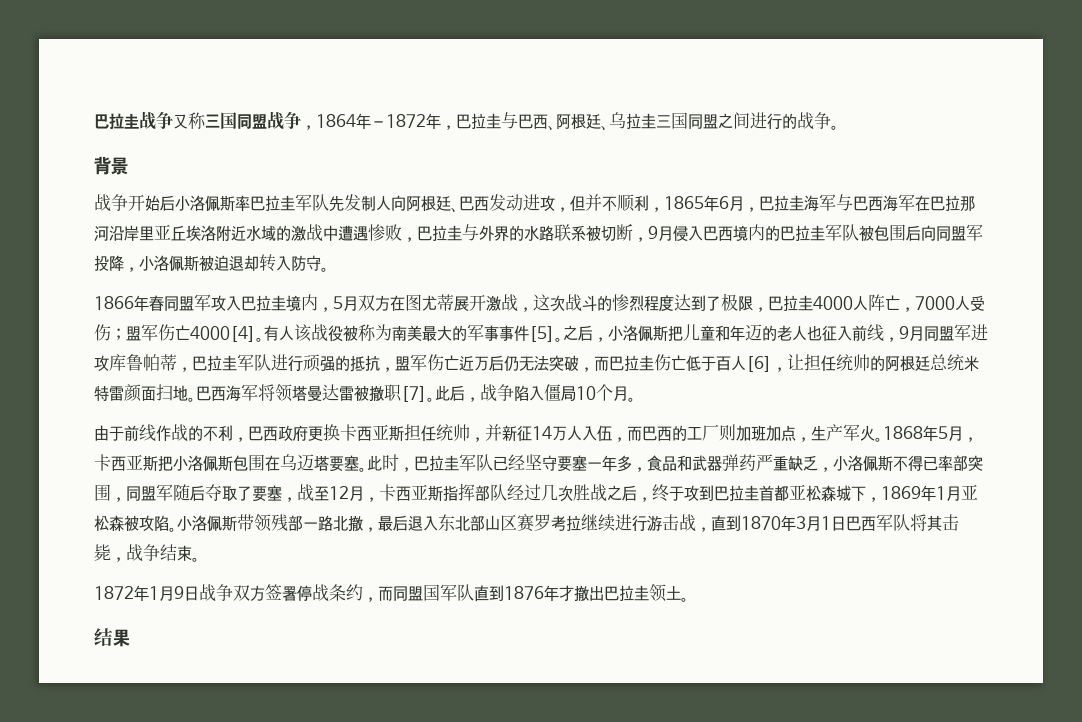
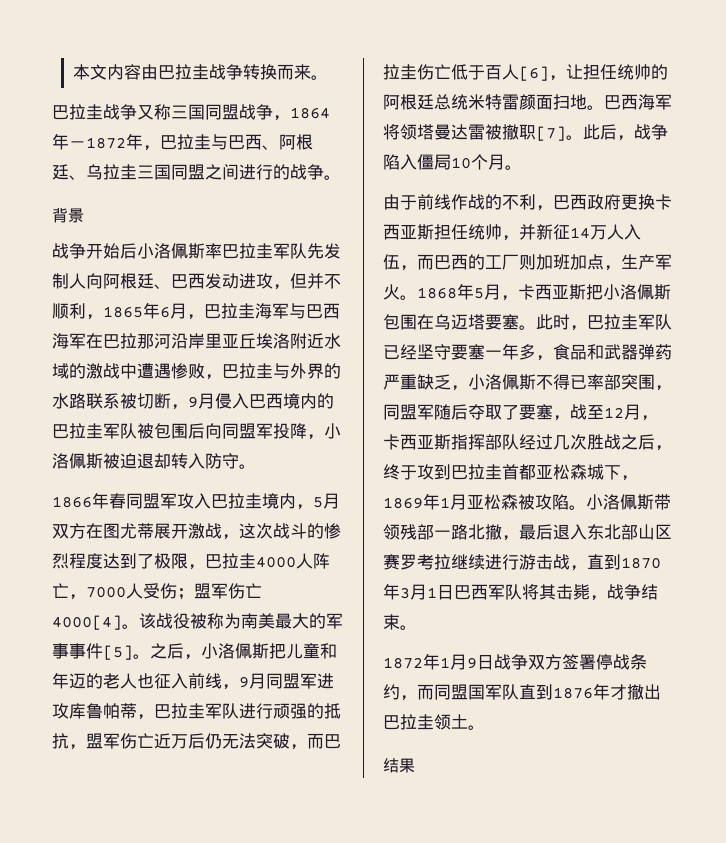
+ 本文内容由巴拉圭战争转换而来。
- 有人该战役被称为南美最大的军事事件[5]。
+ 该战役被称为南美最大的军事事件[5]。

